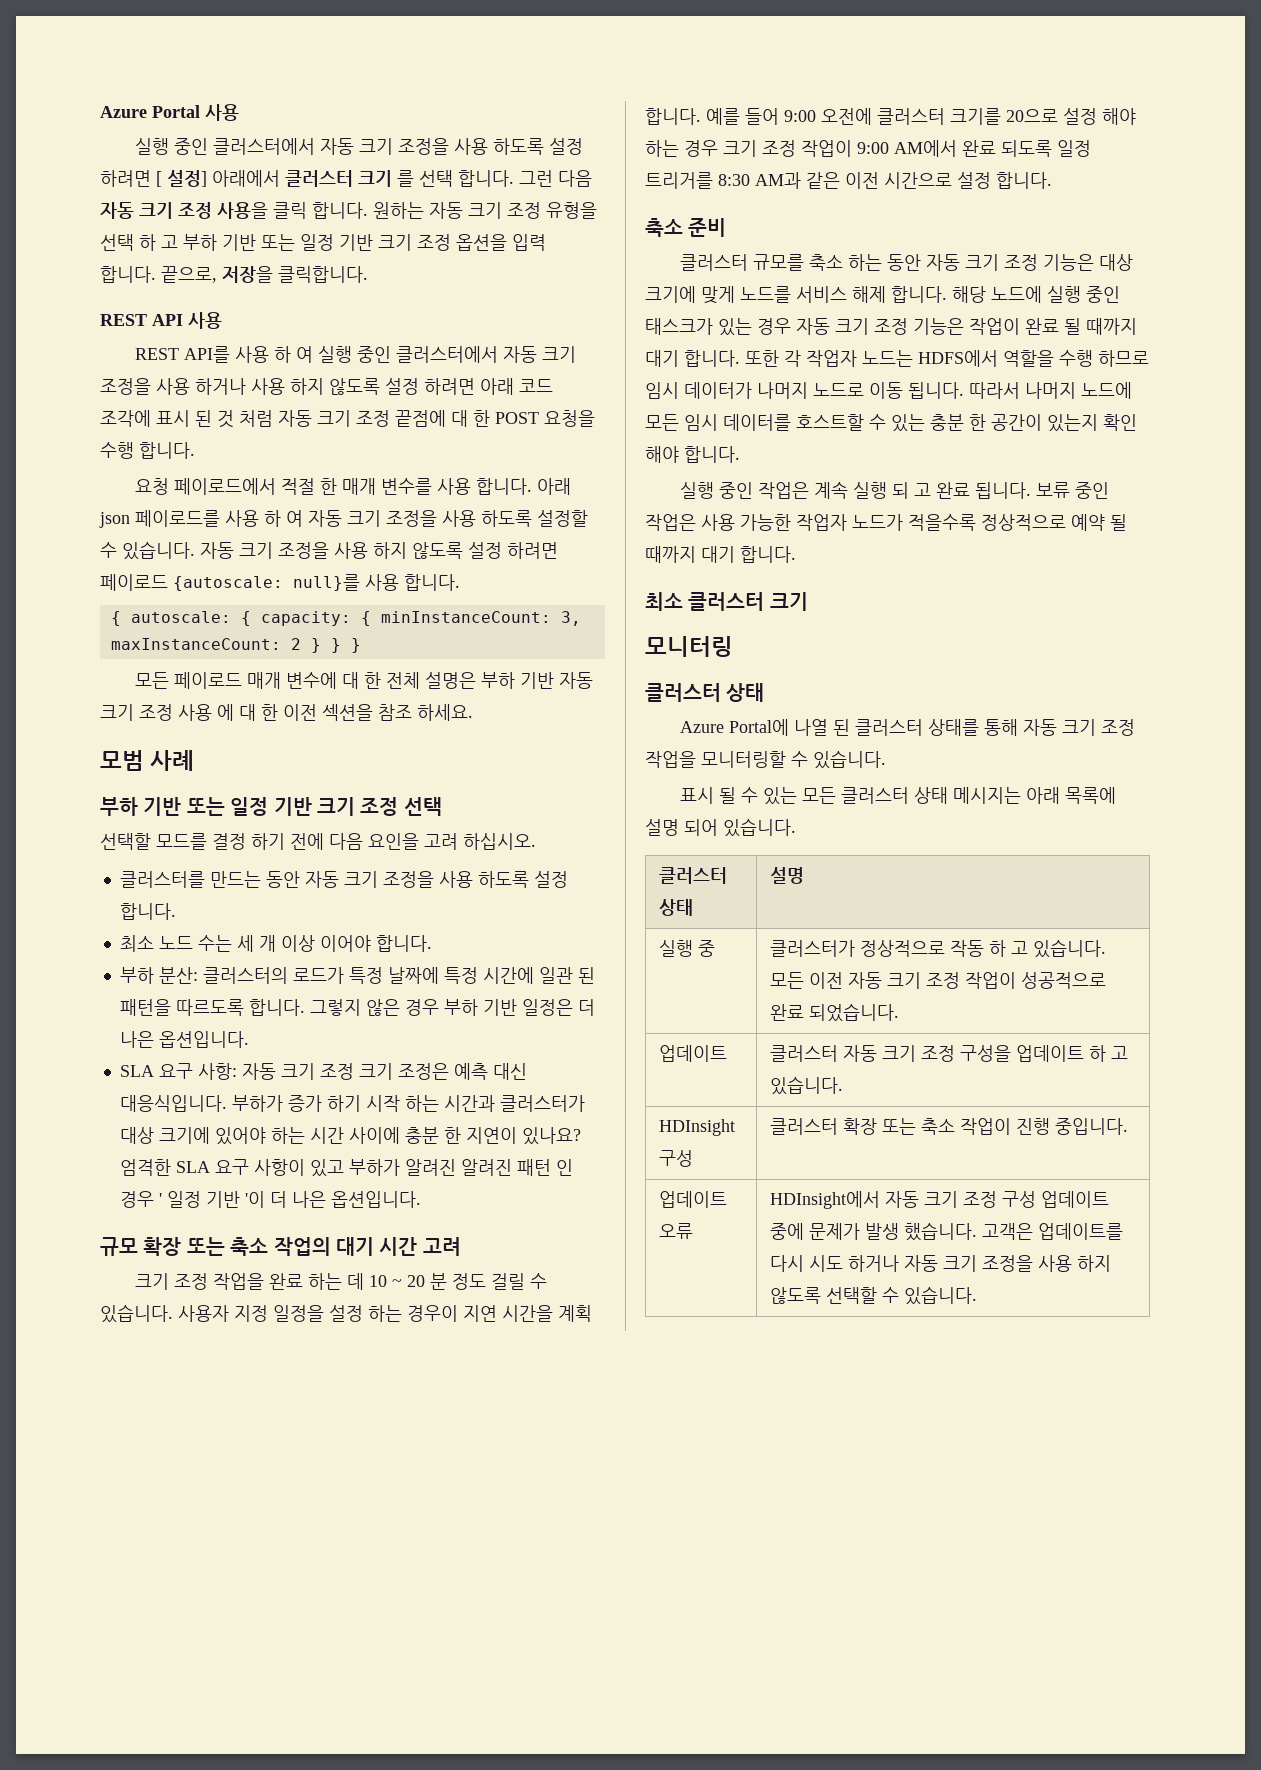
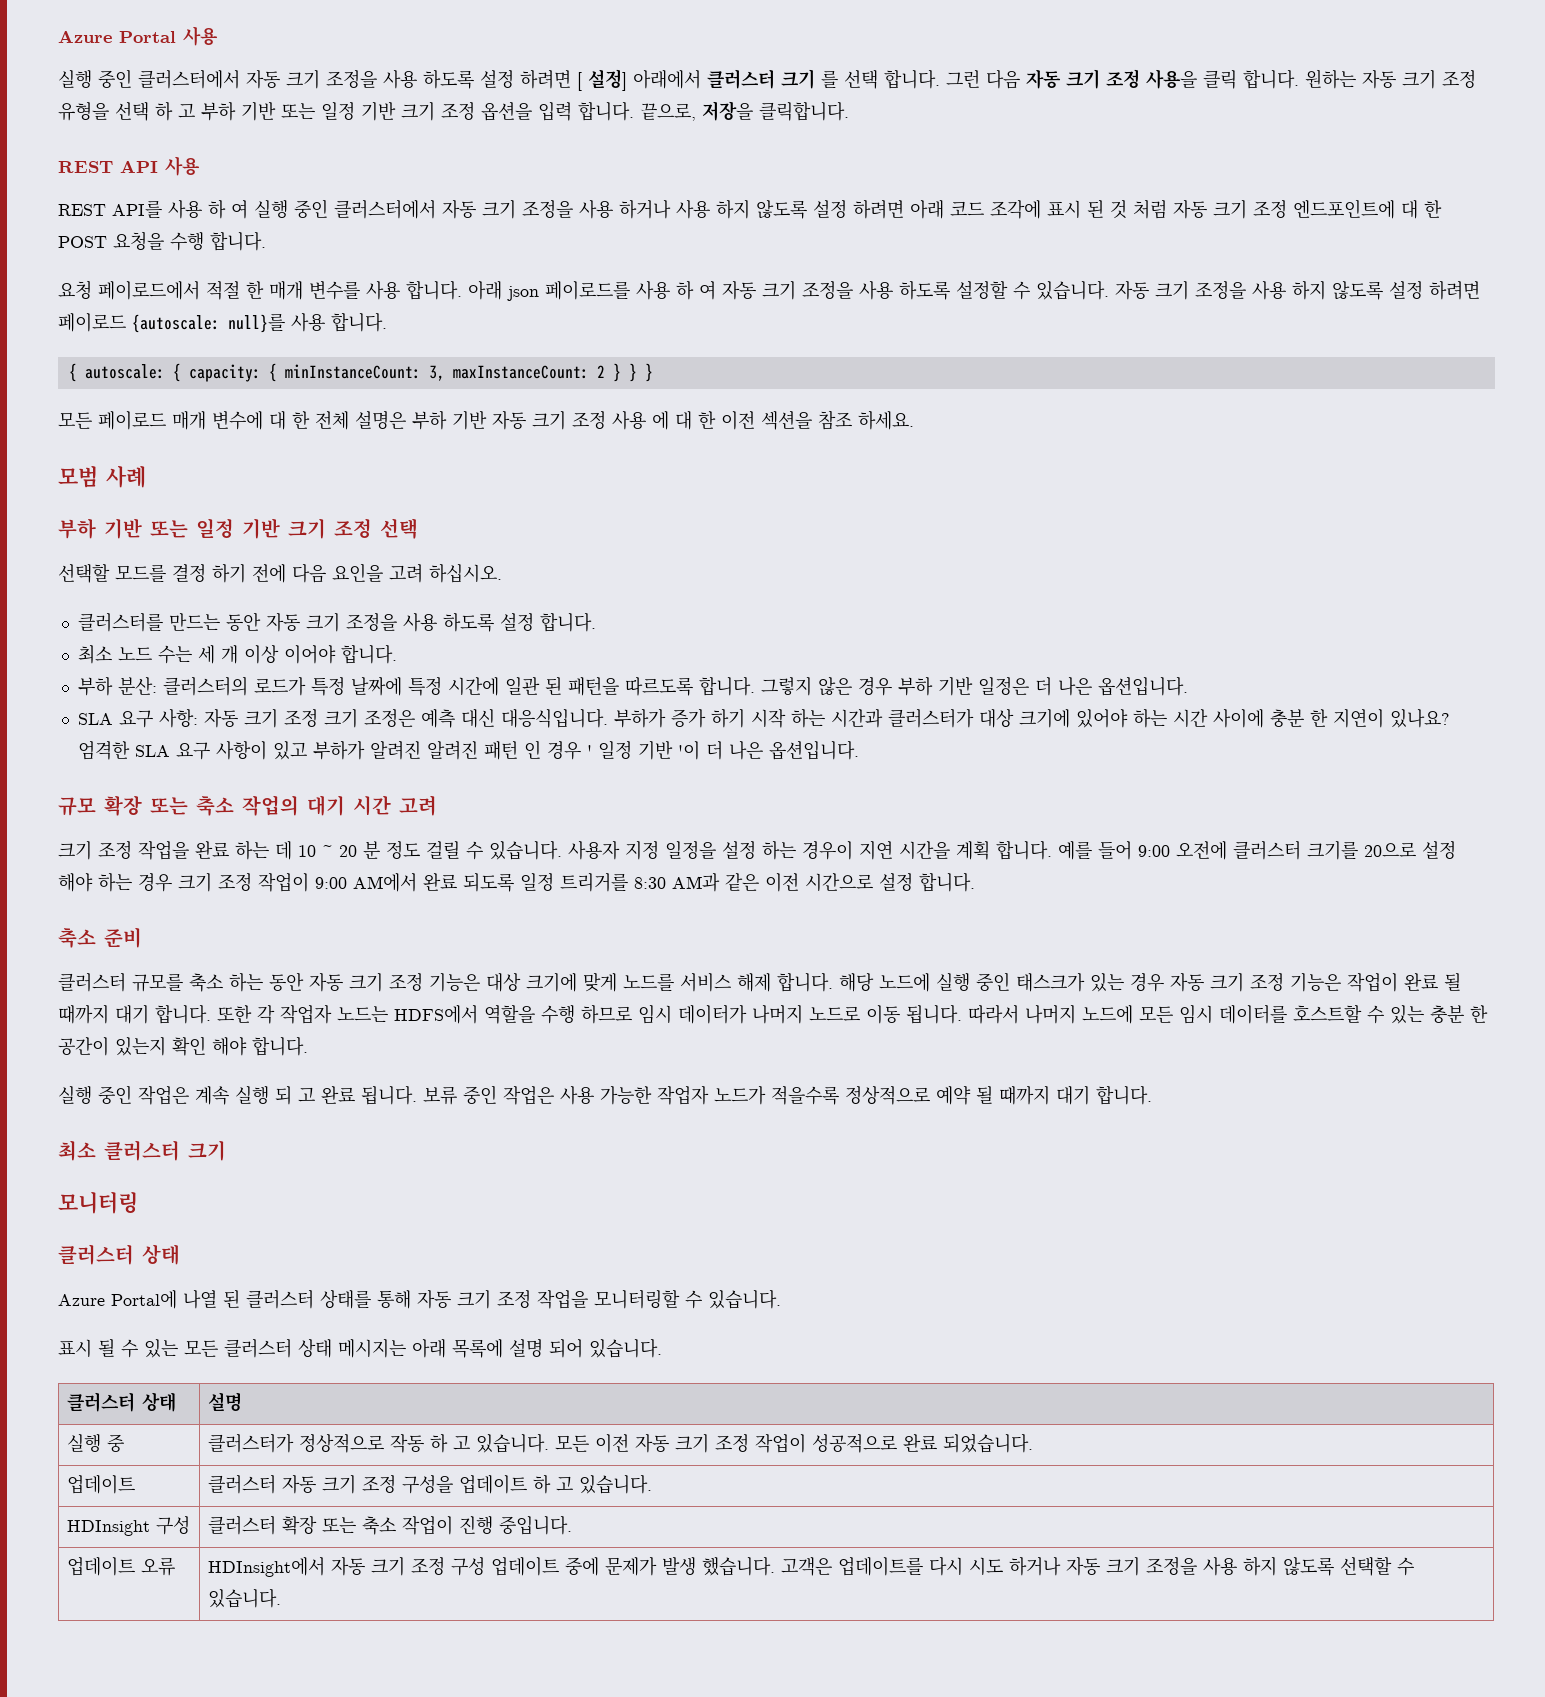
- REST API를 사용 하 여 실행 중인 클러스터에서 자동 크기 조정을 사용 하거나 사용 하지 않도록 설정 하려면 아래 코드 조각에 표시 된 것 처럼 자동 크기 조정 끝점에 대 한 POST 요청을 수행 합니다.
+ REST API를 사용 하 여 실행 중인 클러스터에서 자동 크기 조정을 사용 하거나 사용 하지 않도록 설정 하려면 아래 코드 조각에 표시 된 것 처럼 자동 크기 조정 엔드포인트에 대 한 POST 요청을 수행 합니다.

